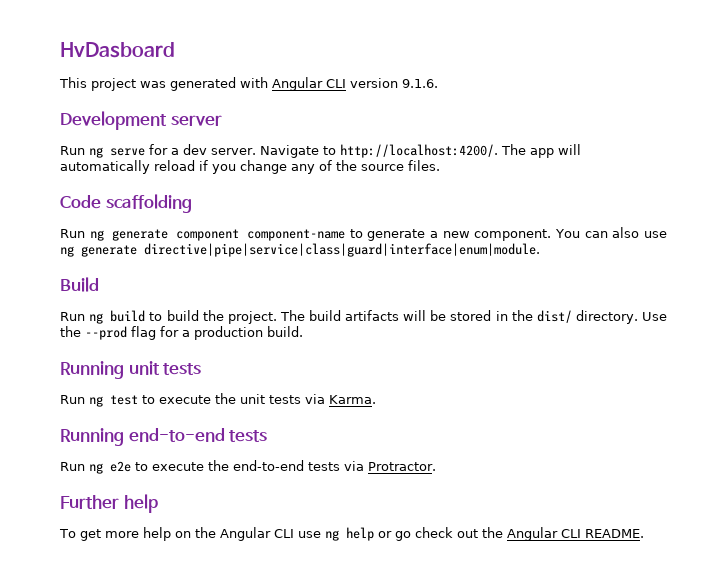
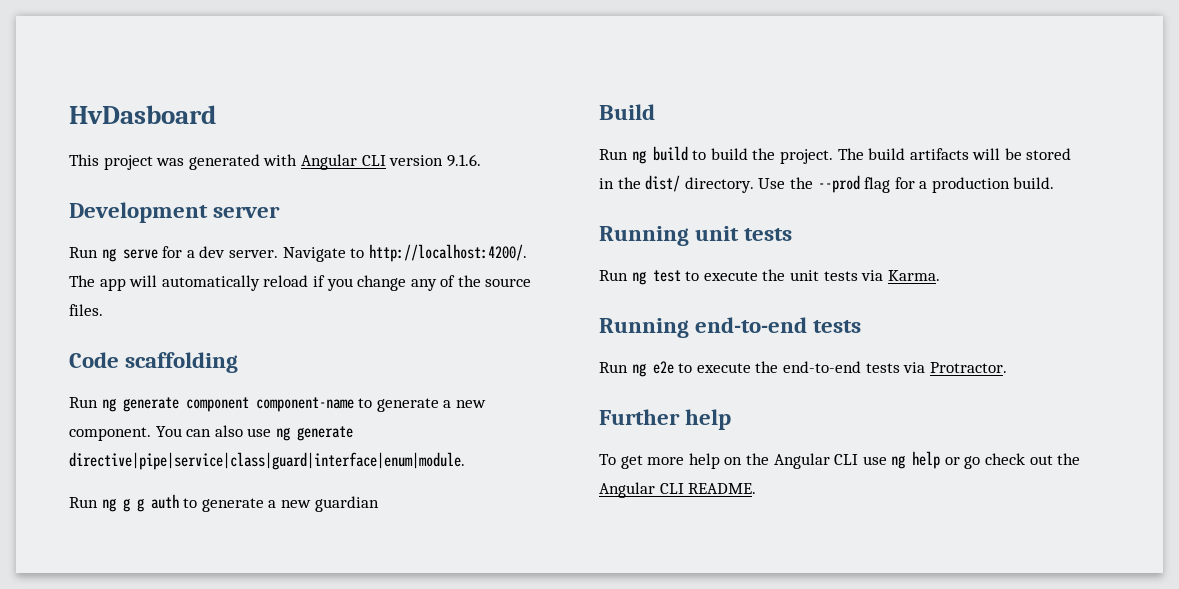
+ Run ng g g auth to generate a new guardian

